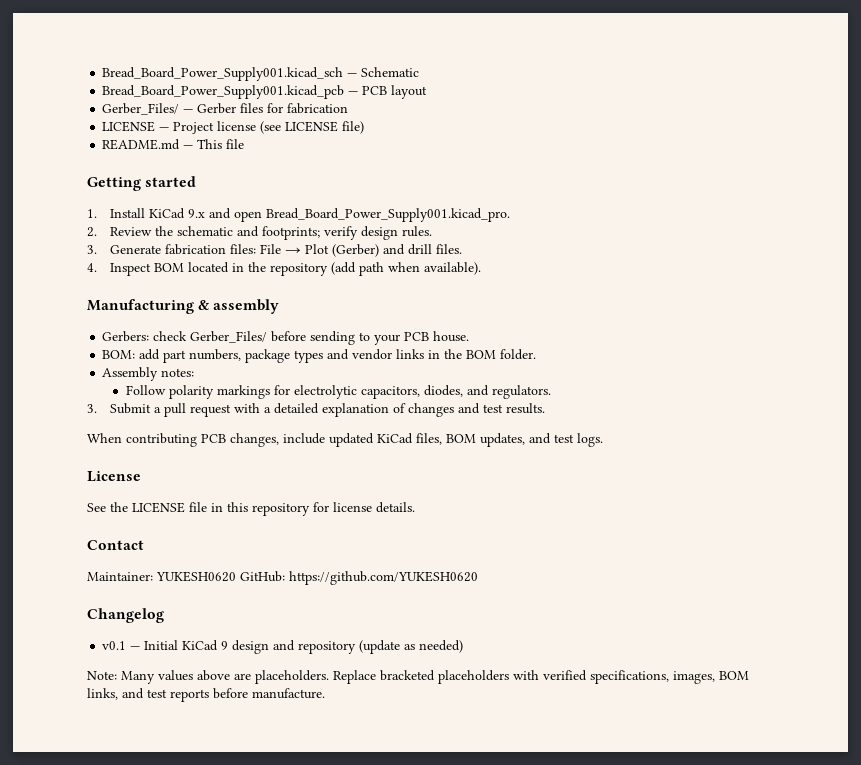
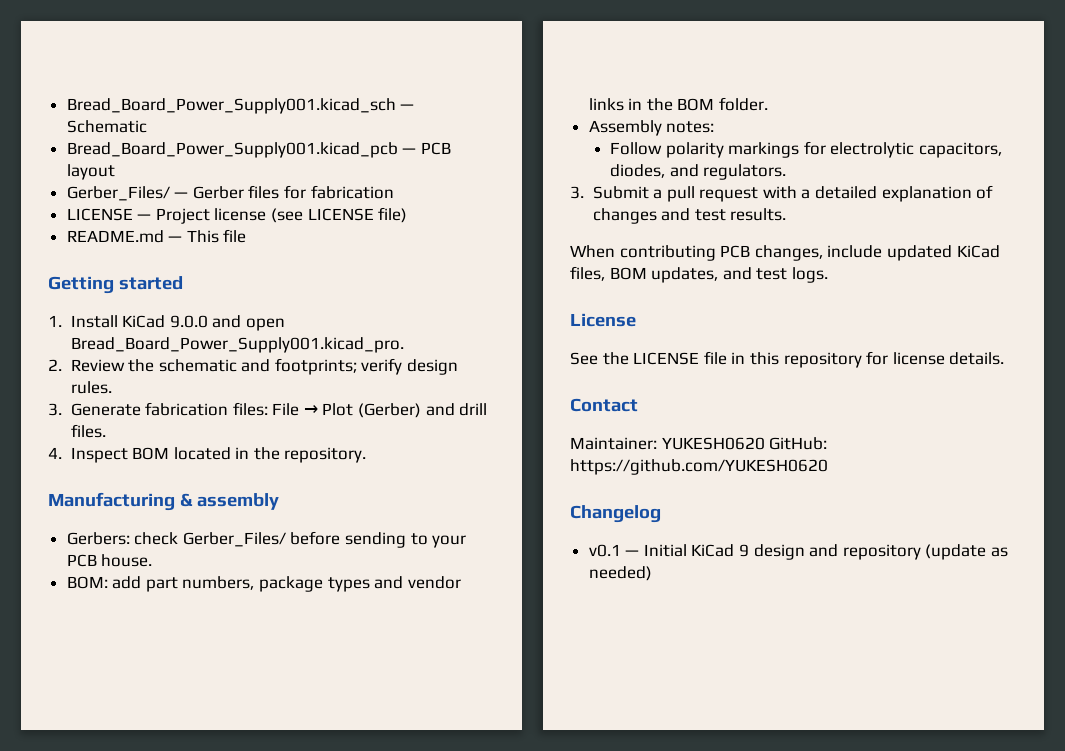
- 1. Install KiCad 9.x and open Bread_Board_Power_Supply001.kicad_pro.
+ 1. Install KiCad 9.0.0 and open Bread_Board_Power_Supply001.kicad_pro.
- 4. Inspect BOM located in the repository (add path when available).
+ 4. Inspect BOM located in the repository.
- Note: Many values above are placeholders. Replace bracketed placeholders with verified specifications, images, BOM links, and test reports before manufacture.

